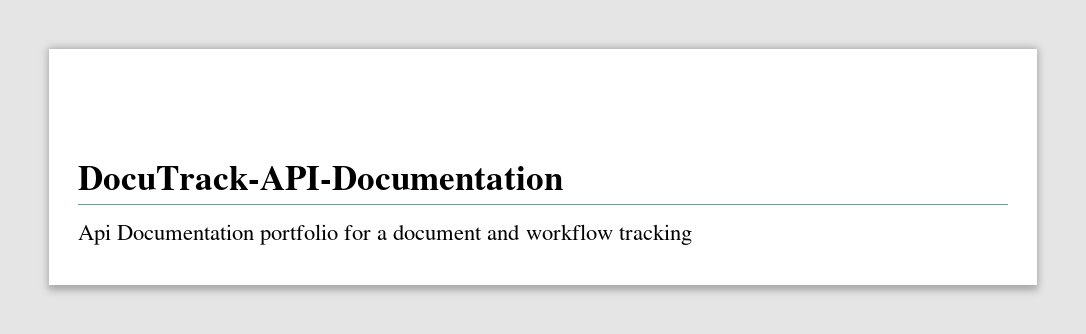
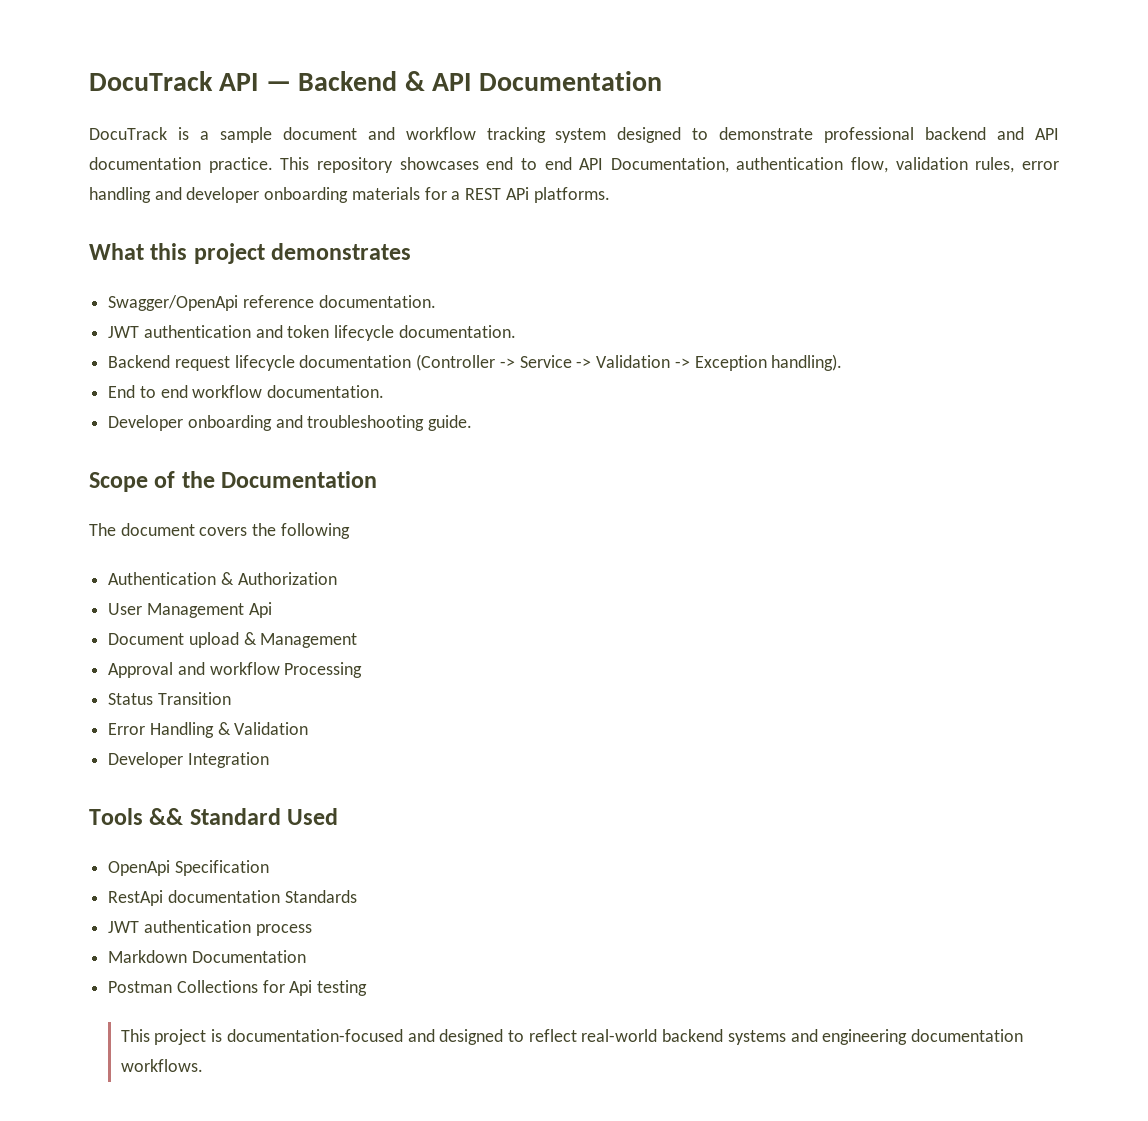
- DocuTrack-API-Documentation
- Api Documentation portfolio for a document and workflow tracking
+ DocuTrack API — Backend & API Documentation
+ DocuTrack is a sample document and workflow tracking system designed to demonstrate professional backend and API documentation practice. This repository showcases end to end API Documentation, authentication flow, validation rules, error handling and developer onboarding materials for a REST APi platforms.
+ What this project demonstrates
+ Swagger/OpenApi reference documentation.
+ JWT authentication and token lifecycle documentation.
+ Backend request lifecycle documentation (Controller -> Service -> Validation -> Exception handling).
+ End to end workflow documentation.
+ Developer onboarding and troubleshooting guide.
+ Scope of the Documentation
+ The document covers the following
+ Authentication & Authorization
+ User Management Api
+ Document upload & Management
+ Approval and workflow Processing
+ Status Transition
+ Error Handling & Validation
+ Developer Integration
+ Tools && Standard Used
+ OpenApi Specification
+ RestApi documentation Standards
+ JWT authentication process
+ Markdown Documentation
+ Postman Collections for Api testing
+ This project is documentation-focused and designed to reflect real-world backend systems and engineering documentation workflows.

